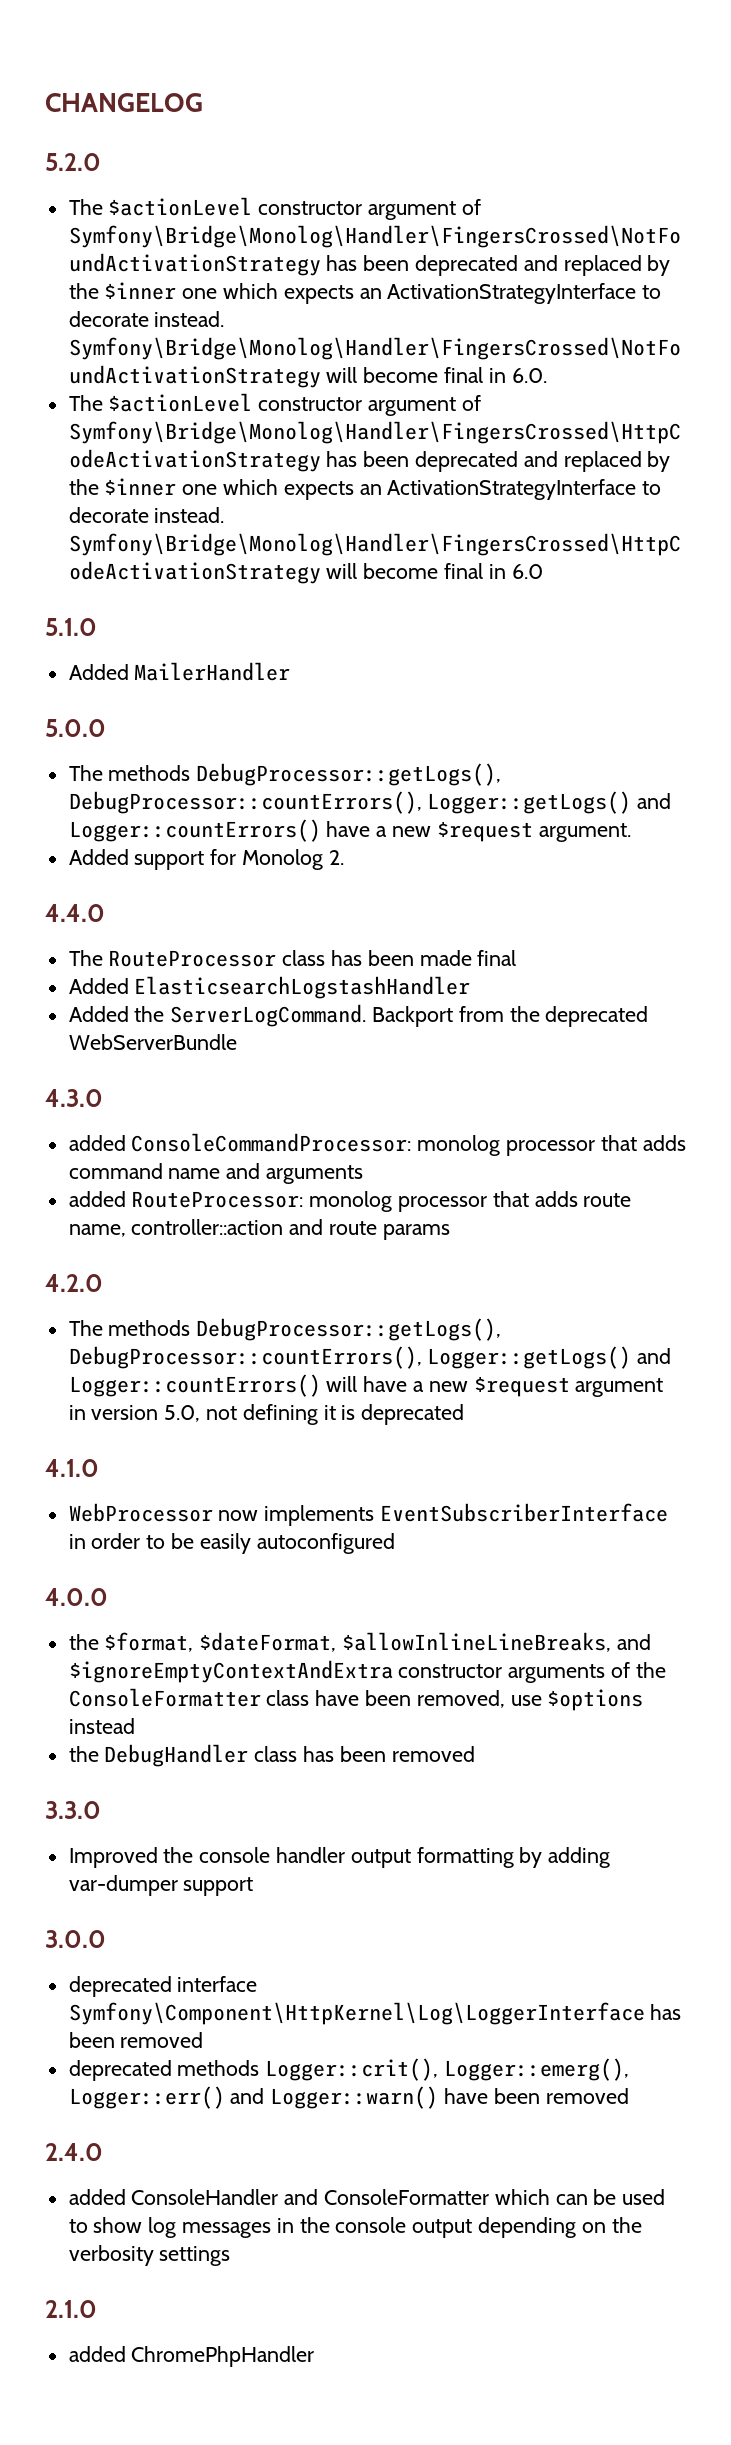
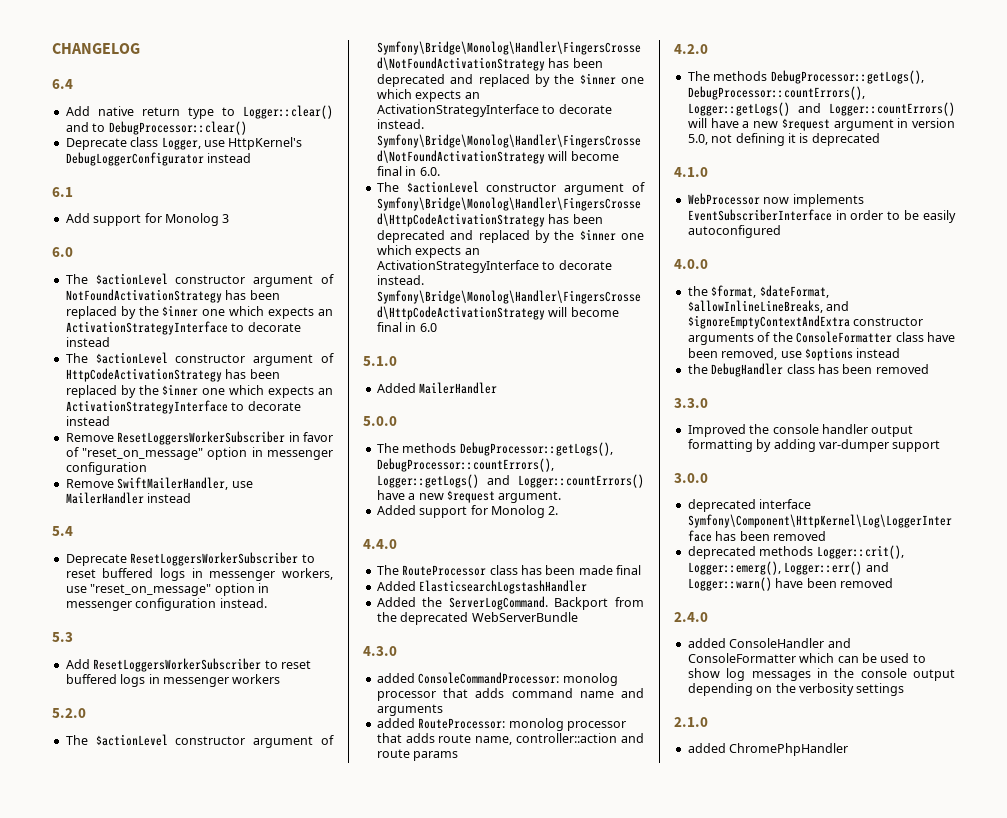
+ 6.4
+ Add native return type to Logger::clear() and to DebugProcessor::clear()
+ Deprecate class Logger, use HttpKernel's DebugLoggerConfigurator instead
+ 6.1
+ Add support for Monolog 3
+ 6.0
+ The $actionLevel constructor argument of NotFoundActivationStrategy has been replaced by the $inner one which expects an ActivationStrategyInterface to decorate instead
+ The $actionLevel constructor argument of HttpCodeActivationStrategy has been replaced by the $inner one which expects an ActivationStrategyInterface to decorate instead
+ Remove ResetLoggersWorkerSubscriber in favor of "reset_on_message" option in messenger configuration
+ Remove SwiftMailerHandler, use MailerHandler instead
+ 5.4
+ Deprecate ResetLoggersWorkerSubscriber to reset buffered logs in messenger workers, use "reset_on_message" option in messenger configuration instead.
+ 5.3
+ Add ResetLoggersWorkerSubscriber to reset buffered logs in messenger workers

